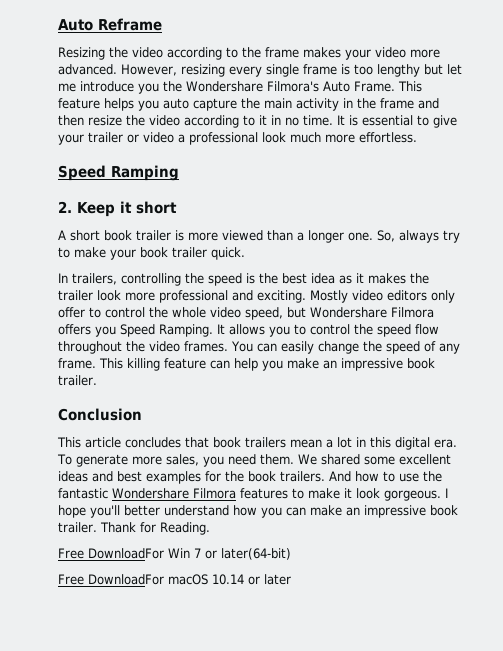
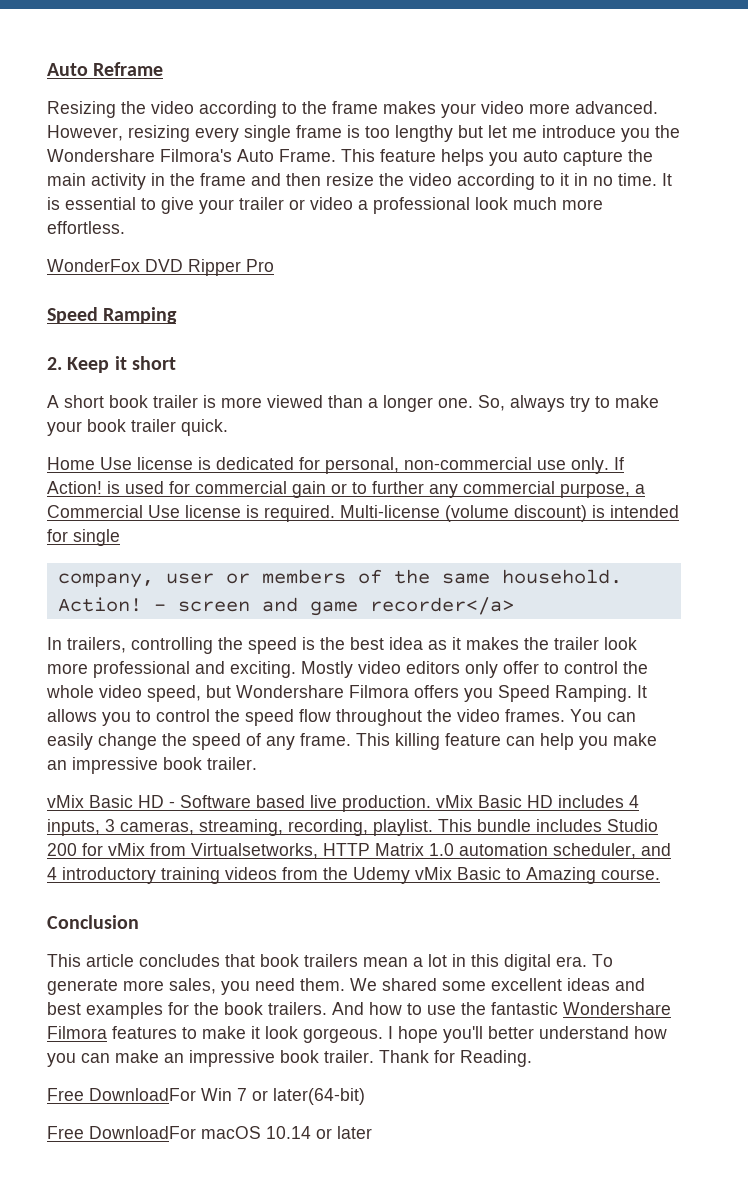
+ WonderFox DVD Ripper Pro
+ Home Use license is dedicated for personal, non-commercial use only. If Action! is used for commercial gain or to further any commercial purpose, a Commercial Use license is required. Multi-license (volume discount) is intended for single
+ company, user or members of the same household. Action! - screen and game recorder</a>
+ vMix Basic HD - Software based live production. vMix Basic HD includes 4 inputs, 3 cameras, streaming, recording, playlist. This bundle includes Studio 200 for vMix from Virtualsetworks, HTTP Matrix 1.0 automation scheduler, and 4 introductory training videos from the Udemy vMix Basic to Amazing course.

